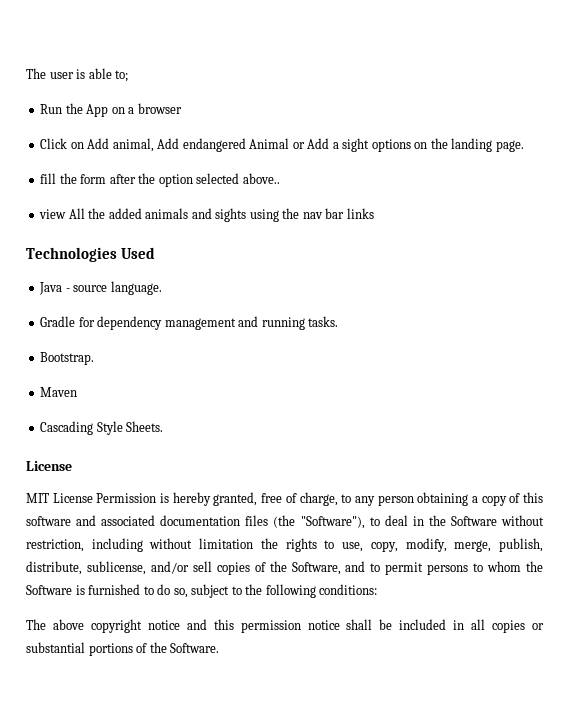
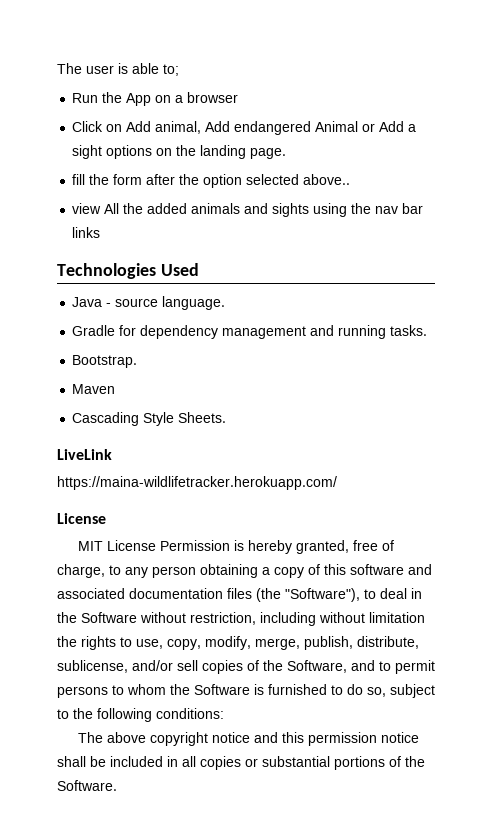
+ LiveLink
+ https://maina-wildlifetracker.herokuapp.com/

